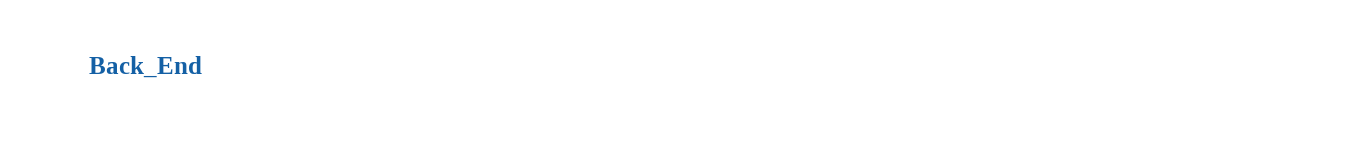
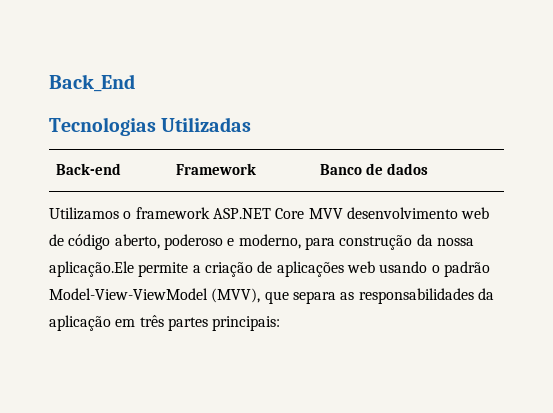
+ Tecnologias Utilizadas
+ Back-end | Framework | Banco de dados
+ Utilizamos o framework ASP.NET Core MVV desenvolvimento web de código aberto, poderoso e moderno, para construção da nossa aplicação.Ele permite a criação de aplicações web usando o padrão Model-View-ViewModel (MVV), que separa as responsabilidades da aplicação em três partes principais:

